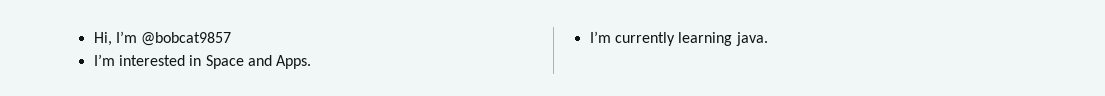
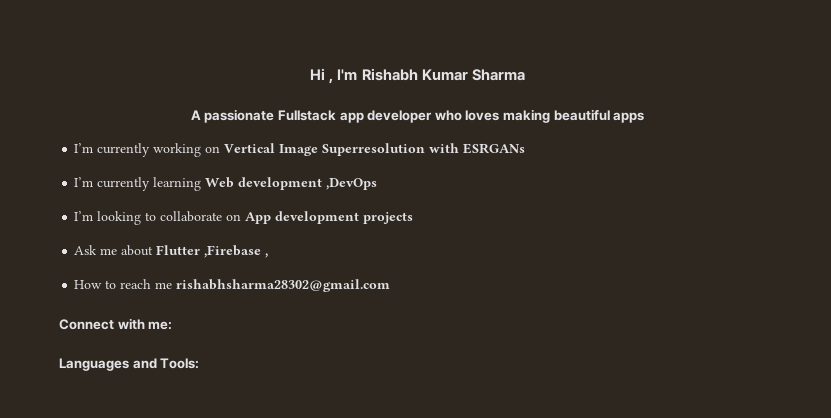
- Hi, I’m @bobcat9857
- I’m interested in Space and Apps.
- I’m currently learning java.
+ Hi , I'm Rishabh Kumar Sharma
+ A passionate Fullstack app developer who loves making beautiful apps
+ I’m currently working on Vertical Image Superresolution with ESRGANs
+ I’m currently learning Web development ,DevOps
+ I’m looking to collaborate on App development projects
+ Ask me about Flutter ,Firebase ,
+ How to reach me rishabhsharma28302@gmail.com
+ Connect with me:
+ Languages and Tools:

